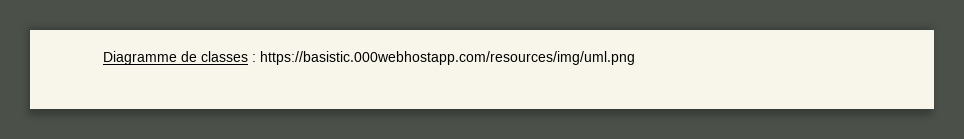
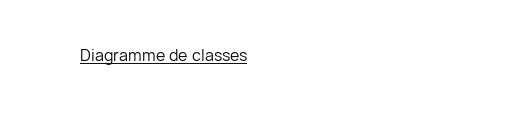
- Diagramme de classes : https://basistic.000webhostapp.com/resources/img/uml.png
+ Diagramme de classes

